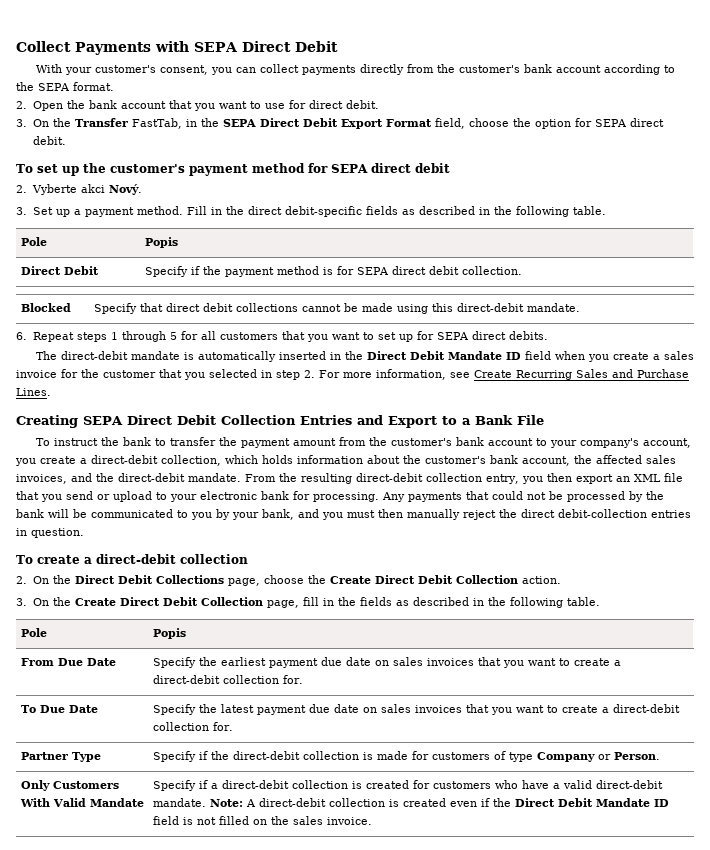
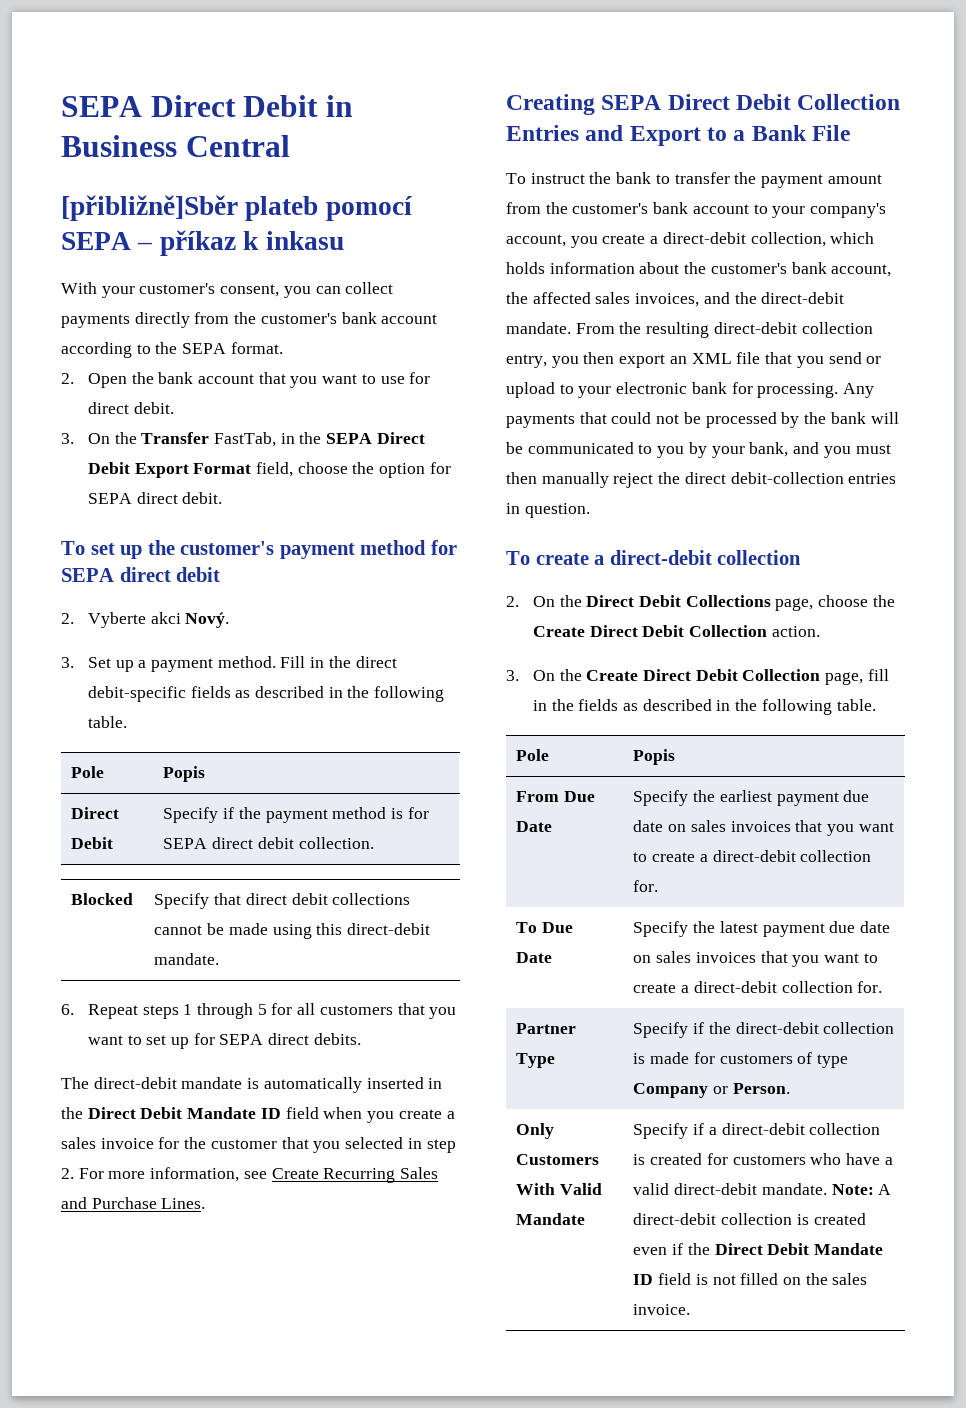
- Collect Payments with SEPA Direct Debit
+ SEPA Direct Debit in Business Central
+ [přibližně]Sběr plateb pomocí SEPA – příkaz k inkasu

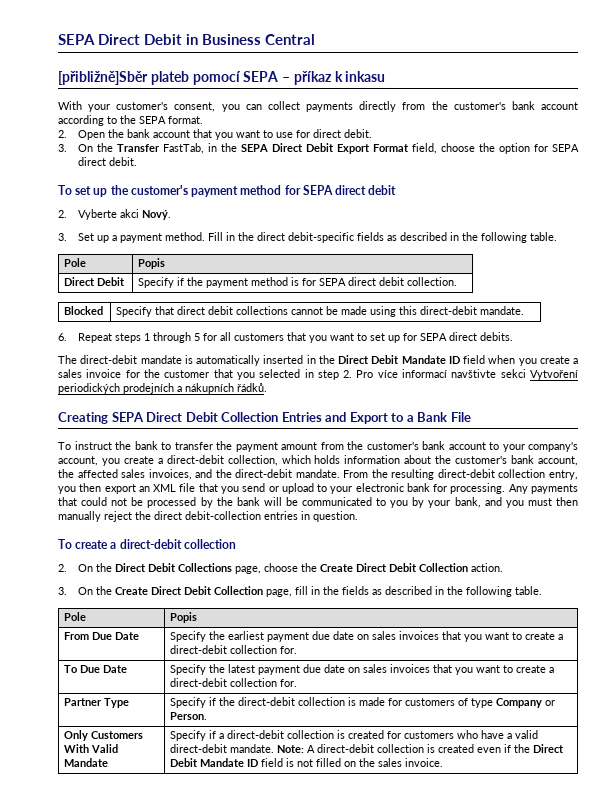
- The direct-debit mandate is automatically inserted in the Direct Debit Mandate ID field when you create a sales invoice for the customer that you selected in step 2. For more information, see Create Recurring Sales and Purchase Lines.
+ The direct-debit mandate is automatically inserted in the Direct Debit Mandate ID field when you create a sales invoice for the customer that you selected in step 2. Pro více informací navštivte sekci Vytvoření periodických prodejních a nákupních řádků.

